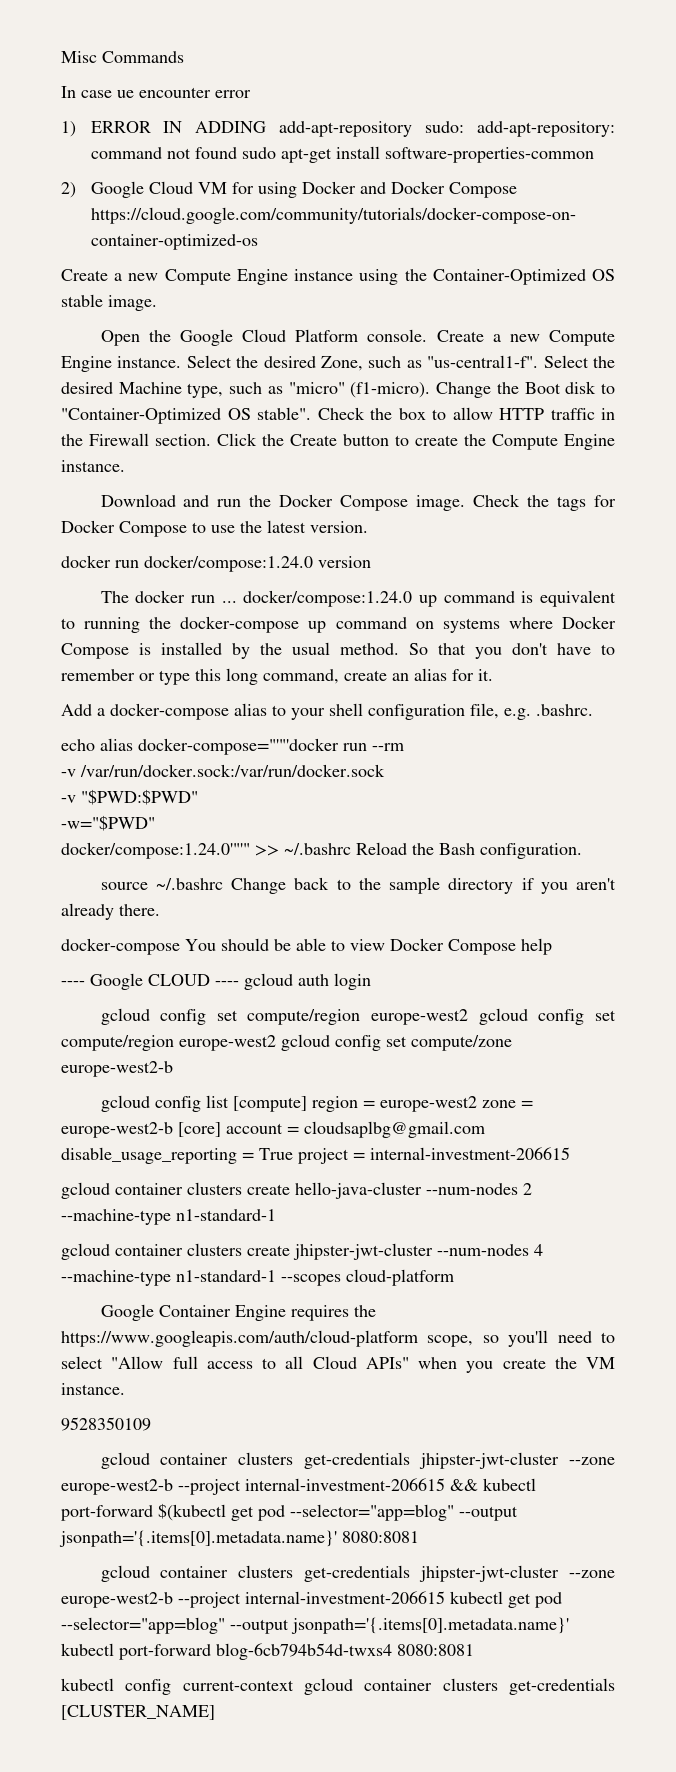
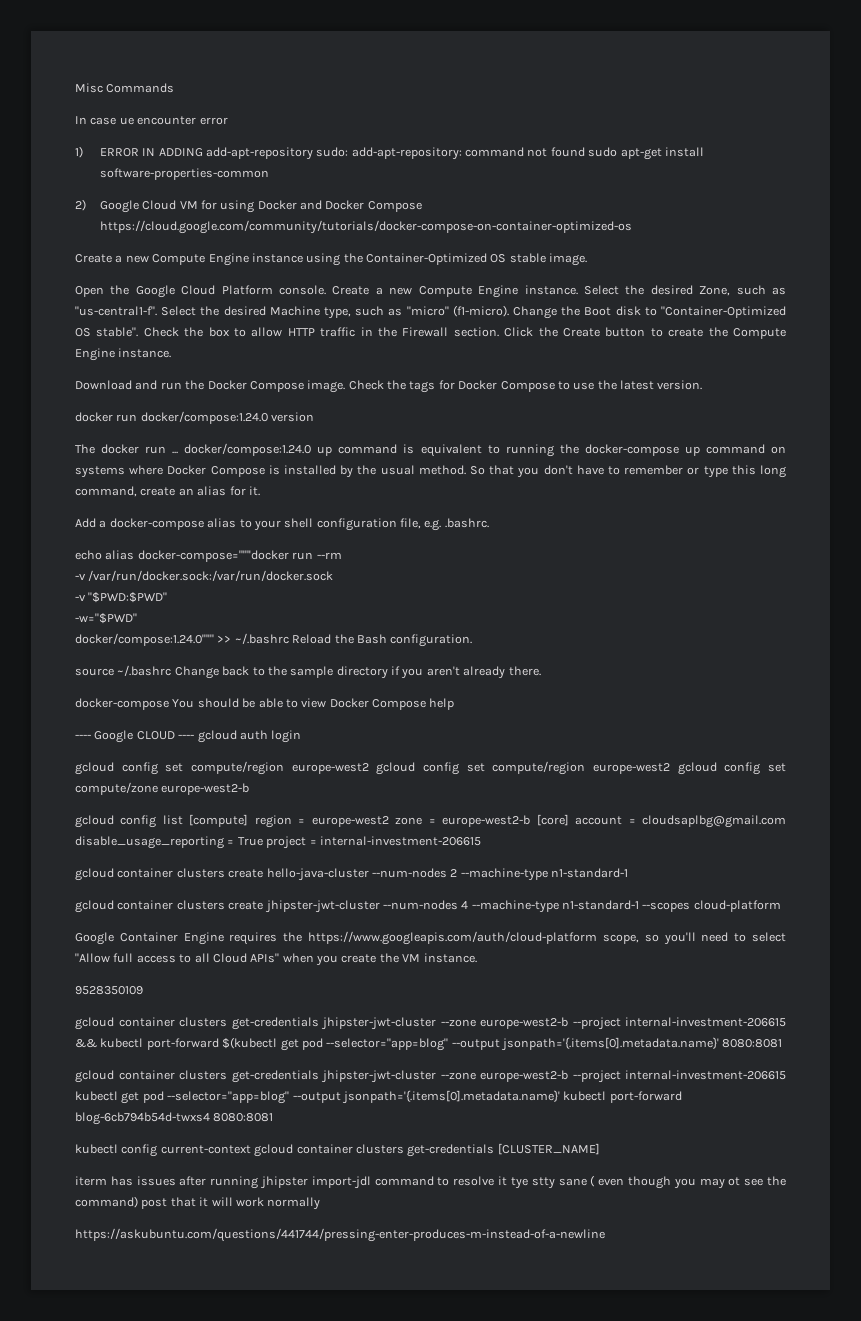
+ iterm has issues after running jhipster import-jdl command to resolve it tye stty sane ( even though you may ot see the command) post that it will work normally
+ https://askubuntu.com/questions/441744/pressing-enter-produces-m-instead-of-a-newline

